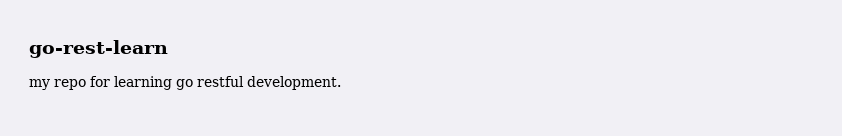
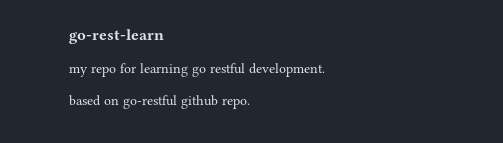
+ based on go-restful github repo.

